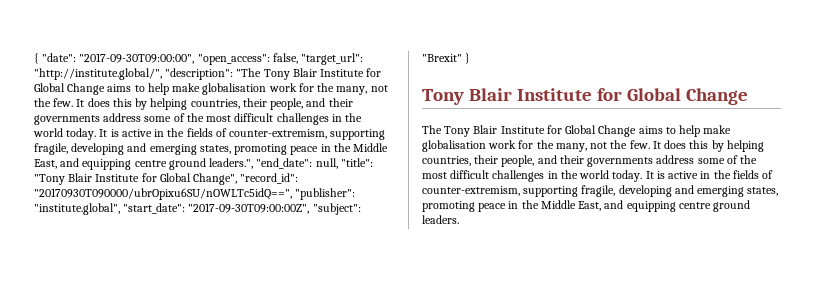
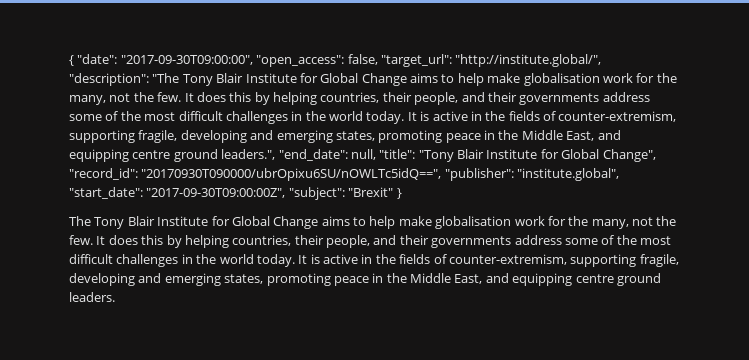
  It is active in the fields of counter-extremism, supporting fragile, developing and emerging states, promoting peace in the Middle East, and equipping centre ground leaders.", "end_date": null, "title": "Tony Blair Institute for Global Change", "record_id": "20170930T090000/ubrOpixu6SU/nOWLTc5idQ==", "publisher": "institute.global", "start_date": "2017-09-30T09:00:00Z", "subject": "Brexit" }
- Tony Blair Institute for Global Change

